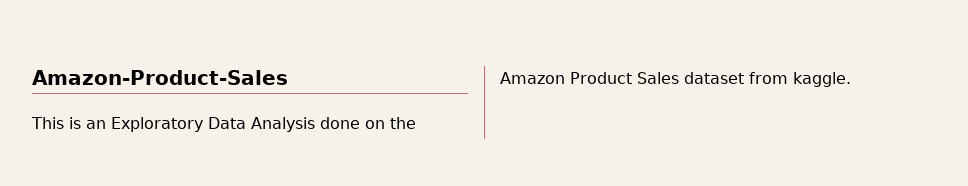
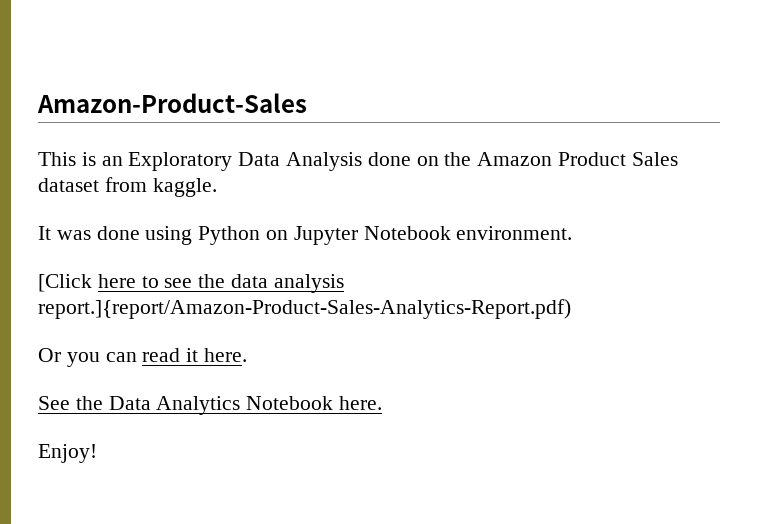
+ It was done using Python on Jupyter Notebook environment.
+ [Click here to see the data analysis report.]{report/Amazon-Product-Sales-Analytics-Report.pdf)
+ Or you can read it here.
+ See the Data Analytics Notebook here.
+ Enjoy!

